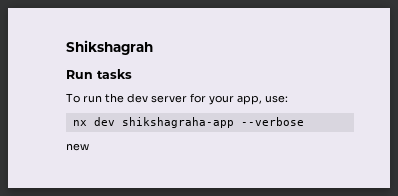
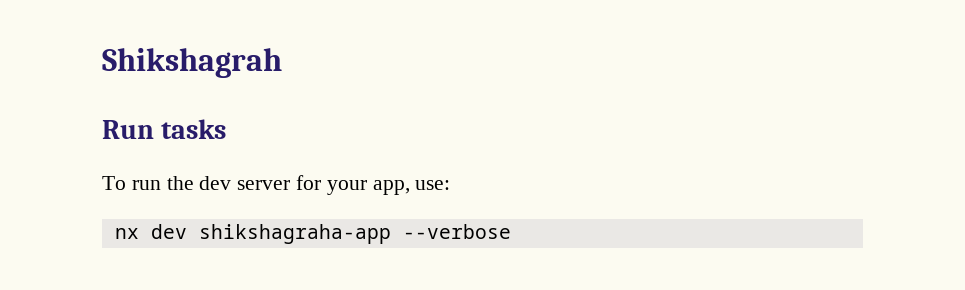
- new

